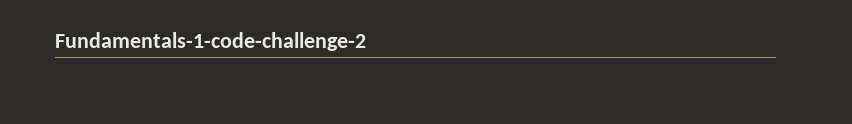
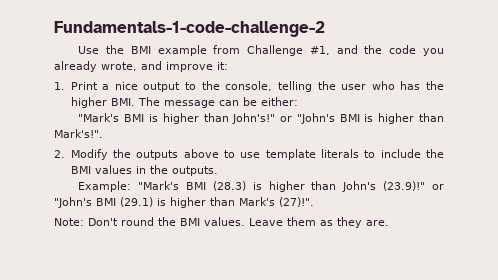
+ Use the BMI example from Challenge #1, and the code you already wrote, and improve it:
+ 1. Print a nice output to the console, telling the user who has the higher BMI. The message can be either:
+ "Mark's BMI is higher than John's!" or "John's BMI is higher than Mark's!".
+ 2. Modify the outputs above to use template literals to include the BMI values in the outputs.
+ Example: "Mark's BMI (28.3) is higher than John's (23.9)!" or "John's BMI (29.1) is higher than Mark's (27)!".
+ Note: Don't round the BMI values. Leave them as they are.

